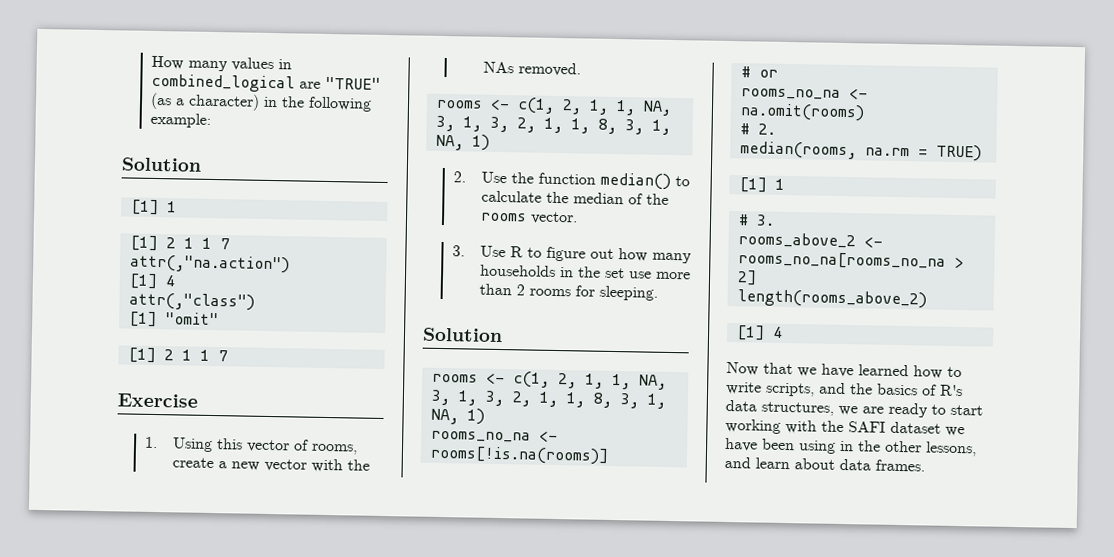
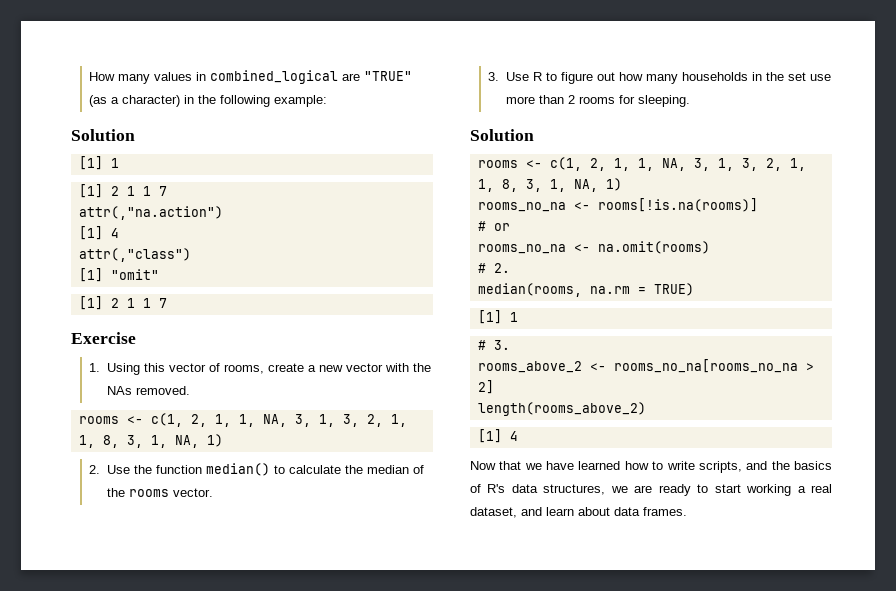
- Now that we have learned how to write scripts, and the basics of R's data structures, we are ready to start working with the SAFI dataset we have been using in the other lessons, and learn about data frames.
+ Now that we have learned how to write scripts, and the basics of R's data structures, we are ready to start working a real dataset, and learn about data frames.

